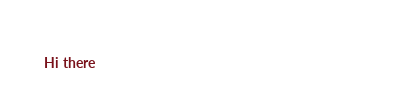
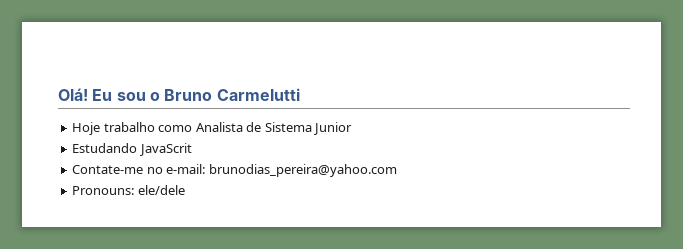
- Hi there
+ Olá! Eu sou o Bruno Carmelutti
+ Hoje trabalho como Analista de Sistema Junior
+ Estudando JavaScrit
+ Contate-me no e-mail: brunodias_pereira@yahoo.com
+ Pronouns: ele/dele

